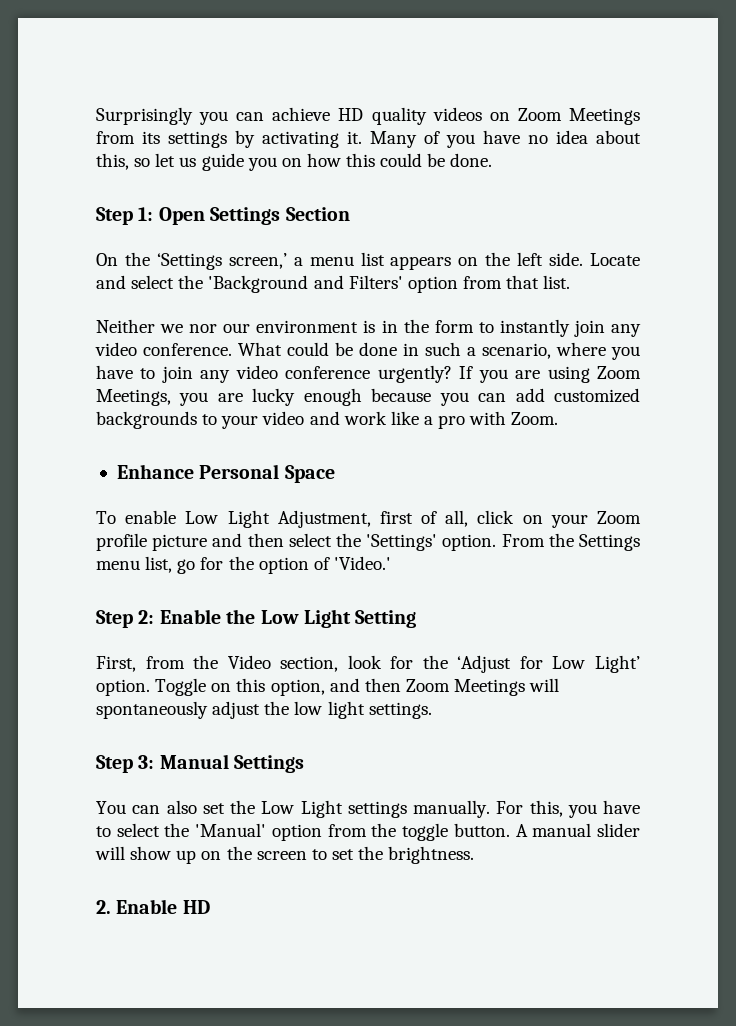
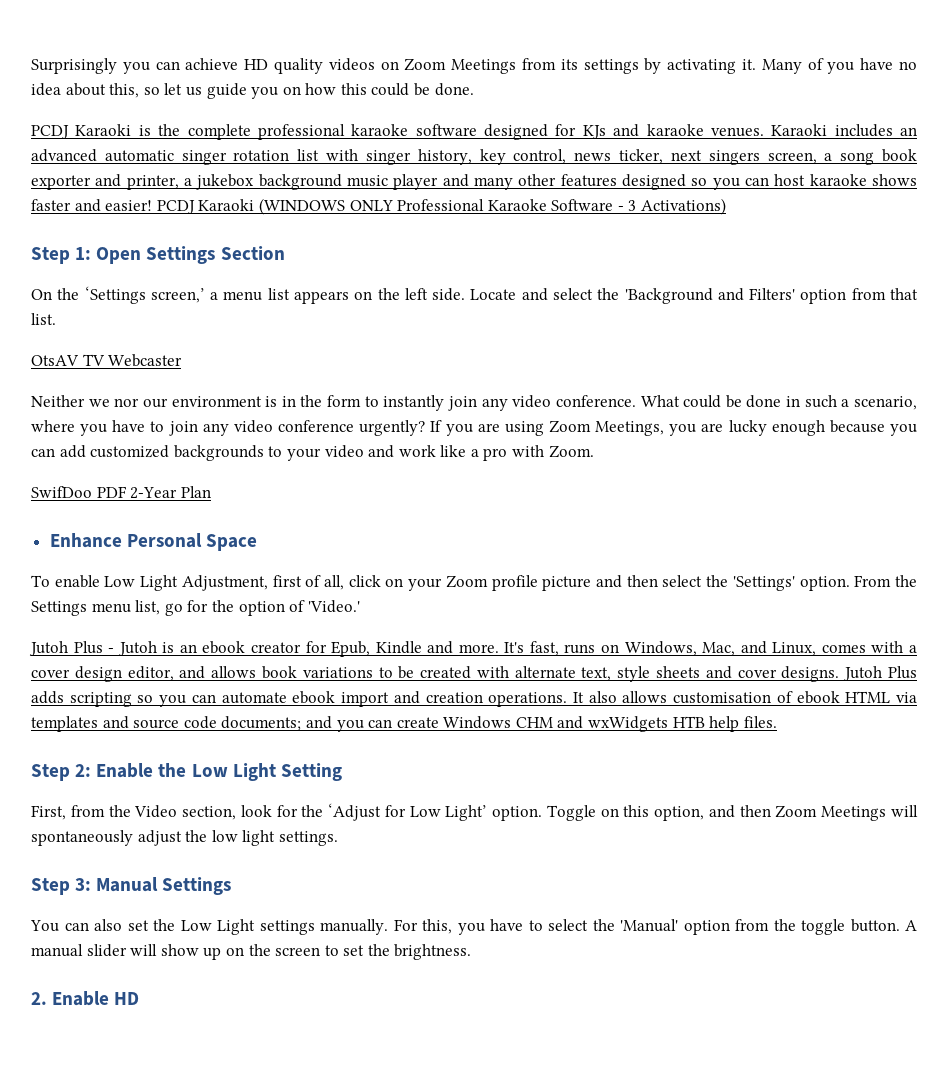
+ PCDJ Karaoki is the complete professional karaoke software designed for KJs and karaoke venues. Karaoki includes an advanced automatic singer rotation list with singer history, key control, news ticker, next singers screen, a song book exporter and printer, a jukebox background music player and many other features designed so you can host karaoke shows faster and easier! PCDJ Karaoki (WINDOWS ONLY Professional Karaoke Software - 3 Activations)
+ OtsAV TV Webcaster
+ SwifDoo PDF 2-Year Plan
+ Jutoh Plus - Jutoh is an ebook creator for Epub, Kindle and more. It's fast, runs on Windows, Mac, and Linux, comes with a cover design editor, and allows book variations to be created with alternate text, style sheets and cover designs. Jutoh Plus adds scripting so you can automate ebook import and creation operations. It also allows customisation of ebook HTML via templates and source code documents; and you can create Windows CHM and wxWidgets HTB help files.

